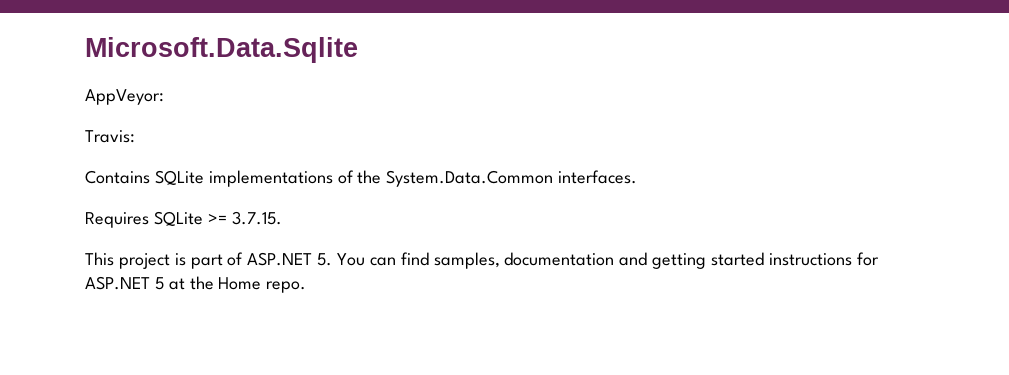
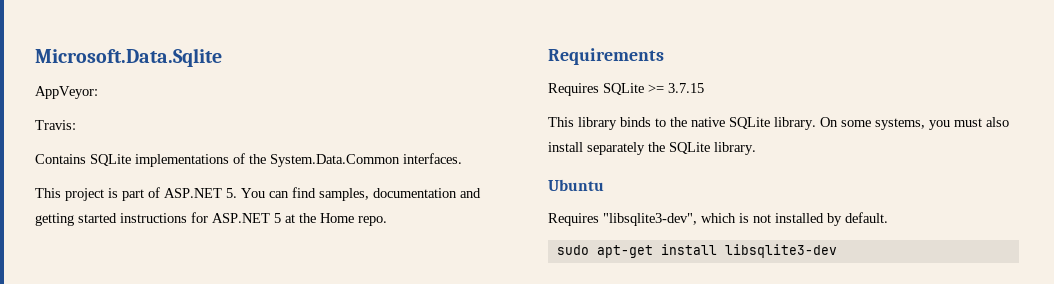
- Requires SQLite >= 3.7.15.
+ Requirements
+ Requires SQLite >= 3.7.15
+ This library binds to the native SQLite library. On some systems, you must also install separately the SQLite library.
+ Ubuntu
+ Requires "libsqlite3-dev", which is not installed by default.
+ sudo apt-get install libsqlite3-dev

